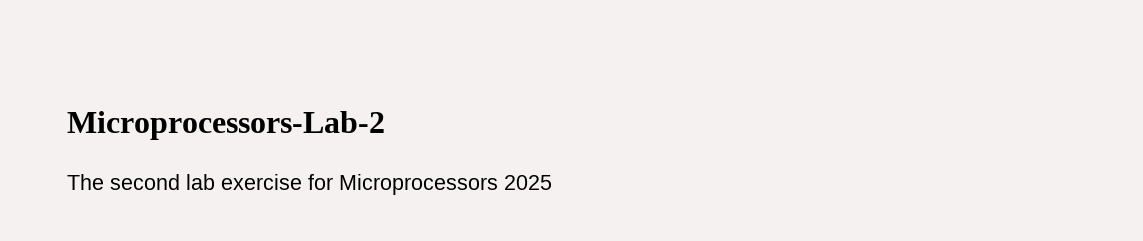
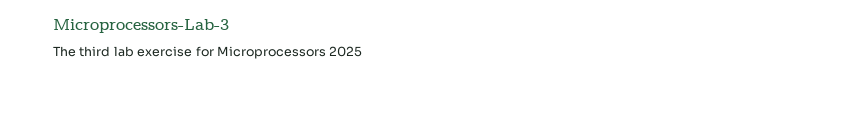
- Microprocessors-Lab-2
+ Microprocessors-Lab-3
- The second lab exercise for Microprocessors 2025
+ The third lab exercise for Microprocessors 2025

